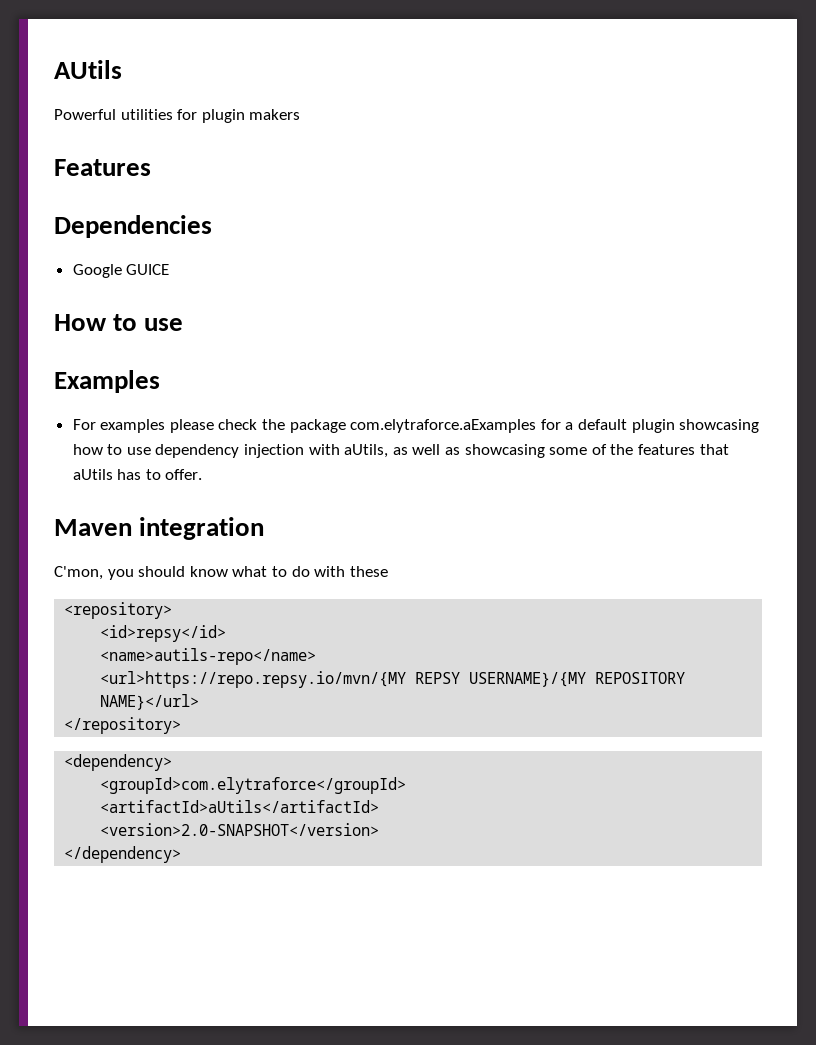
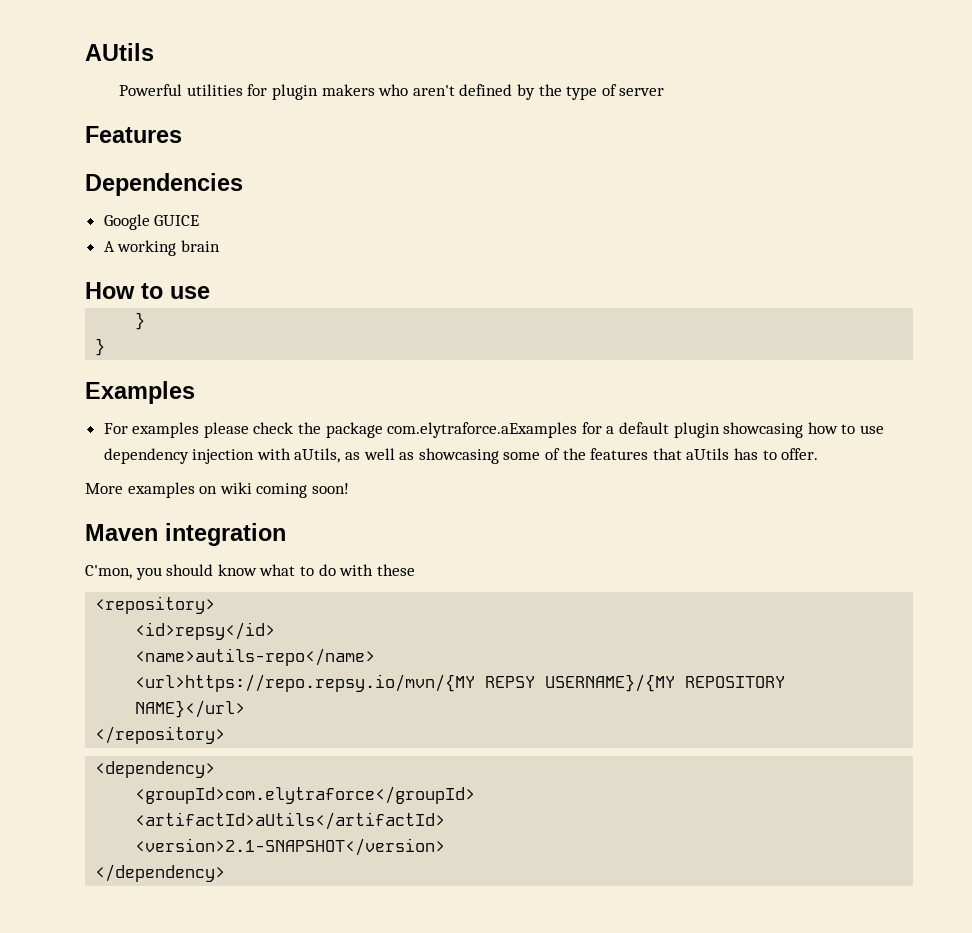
- Powerful utilities for plugin makers
+ Powerful utilities for plugin makers who aren't defined by the type of server
+ A working brain
  How to use
+ }
+ }
+ More examples on wiki coming soon!
- <version>2.0-SNAPSHOT</version>
+ <version>2.1-SNAPSHOT</version>

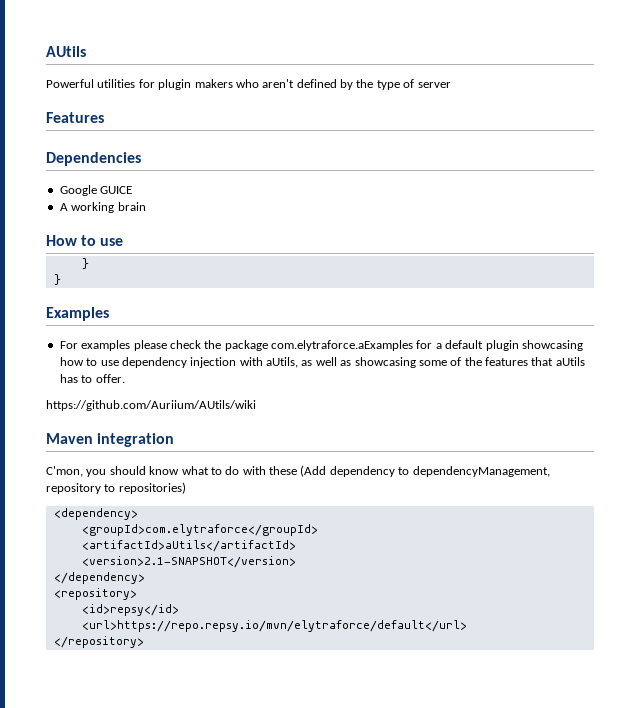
- More examples on wiki coming soon!
+ https://github.com/Auriium/AUtils/wiki
- C'mon, you should know what to do with these
- <repository>
- <id>repsy</id>
- <name>autils-repo</name>
- <url>https://repo.repsy.io/mvn/{MY REPSY USERNAME}/{MY REPOSITORY NAME}</url>
- </repository>
+ C'mon, you should know what to do with these (Add dependency to dependencyManagement, repository to repositories)
+ <repository>
+ <id>repsy</id>
+ <url>https://repo.repsy.io/mvn/elytraforce/default</url>
+ </repository>

